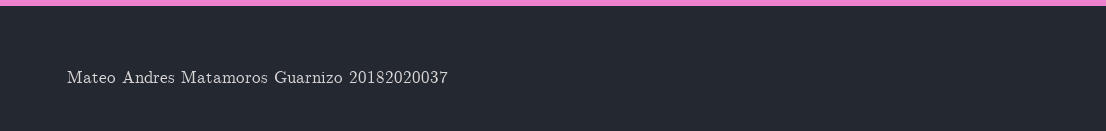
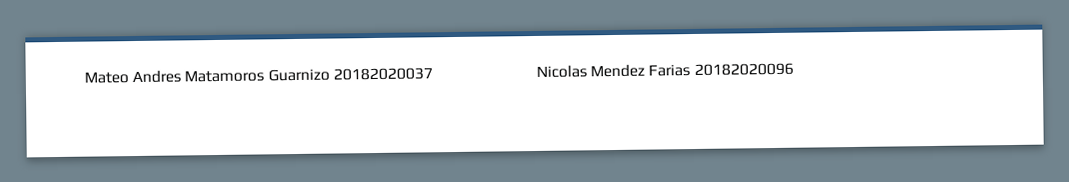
+ Nicolas Mendez Farias 20182020096

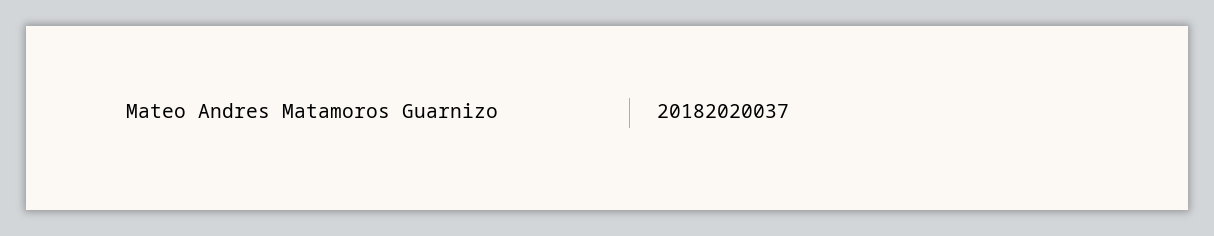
- Nicolas Mendez Farias 20182020096

